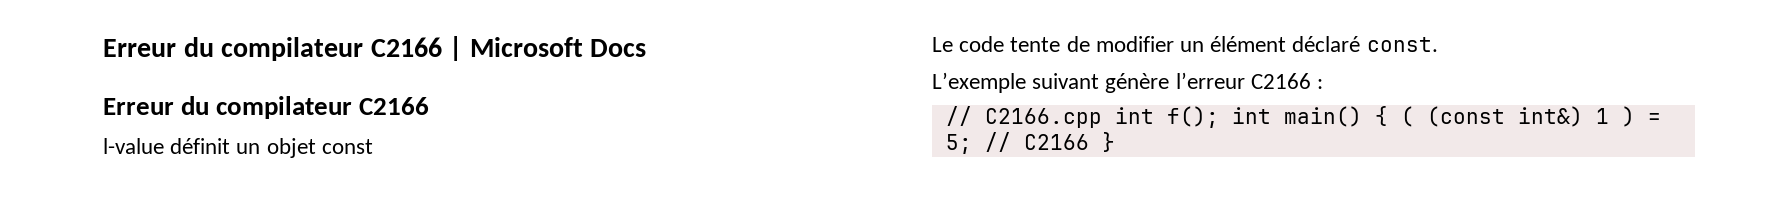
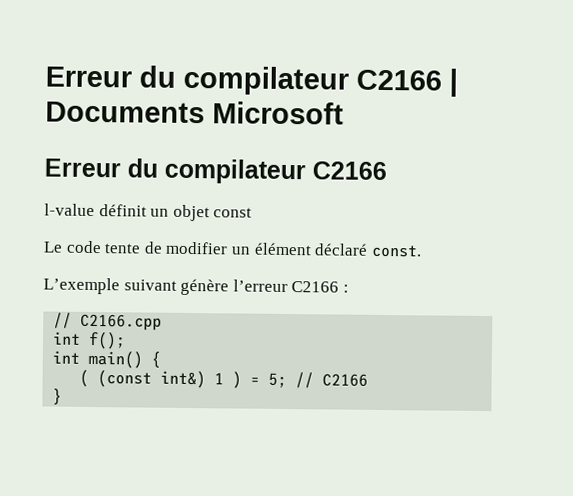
- Erreur du compilateur C2166 | Microsoft Docs
+ Erreur du compilateur C2166 | Documents Microsoft
- // C2166.cpp int f(); int main() { ( (const int&) 1 ) = 5; // C2166 }
+ // C2166.cpp
+ int f();
+ int main() {
+ ( (const int&) 1 ) = 5; // C2166
+ }

